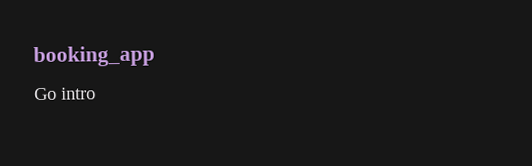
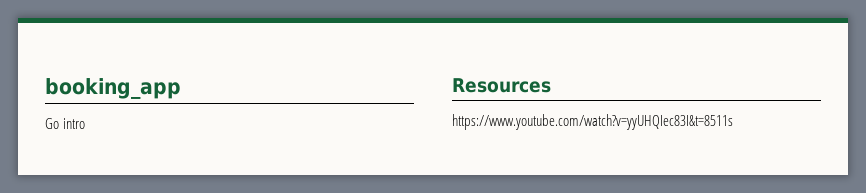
+ Resources
+ https://www.youtube.com/watch?v=yyUHQIec83I&t=8511s

